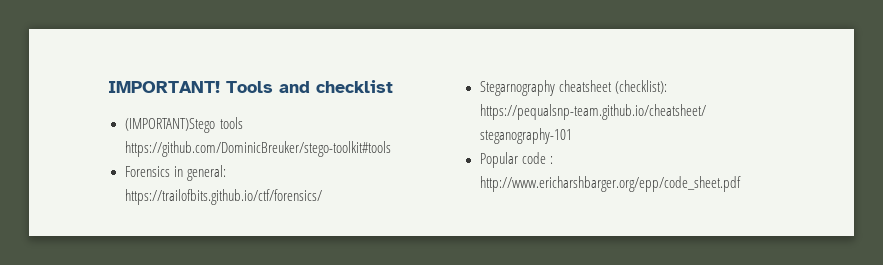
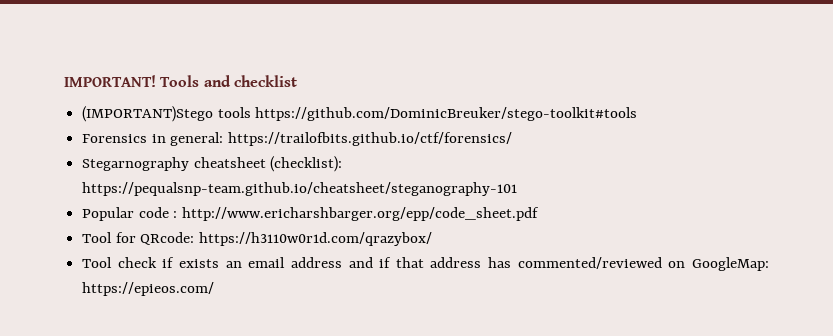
+ Tool for QRcode: https://h3110w0r1d.com/qrazybox/
+ Tool check if exists an email address and if that address has commented/reviewed on GoogleMap: https://epieos.com/

